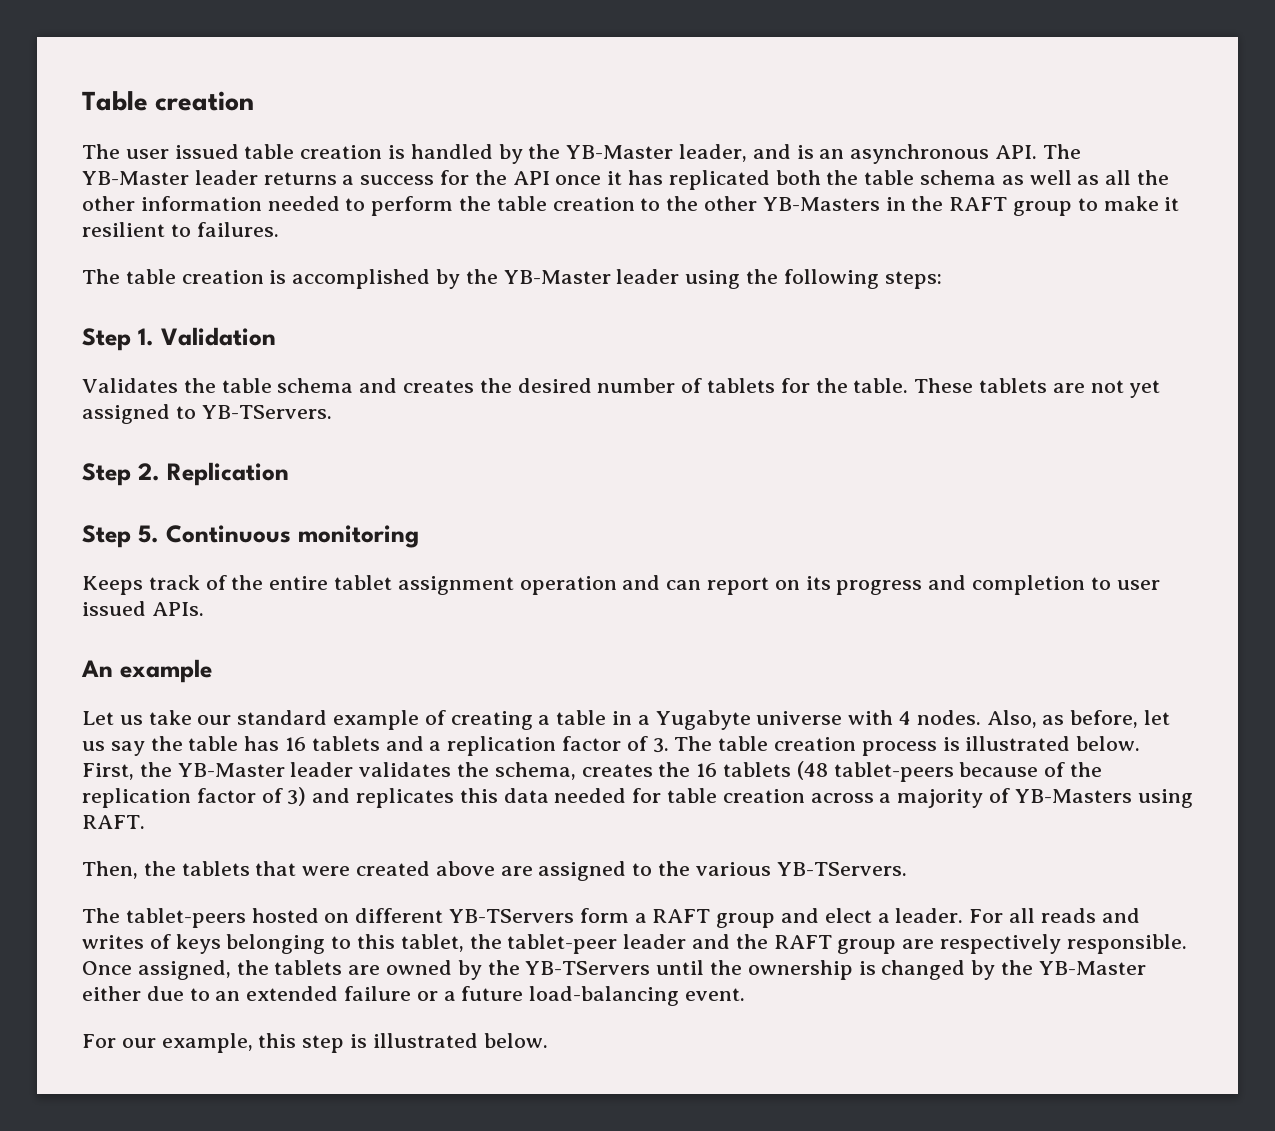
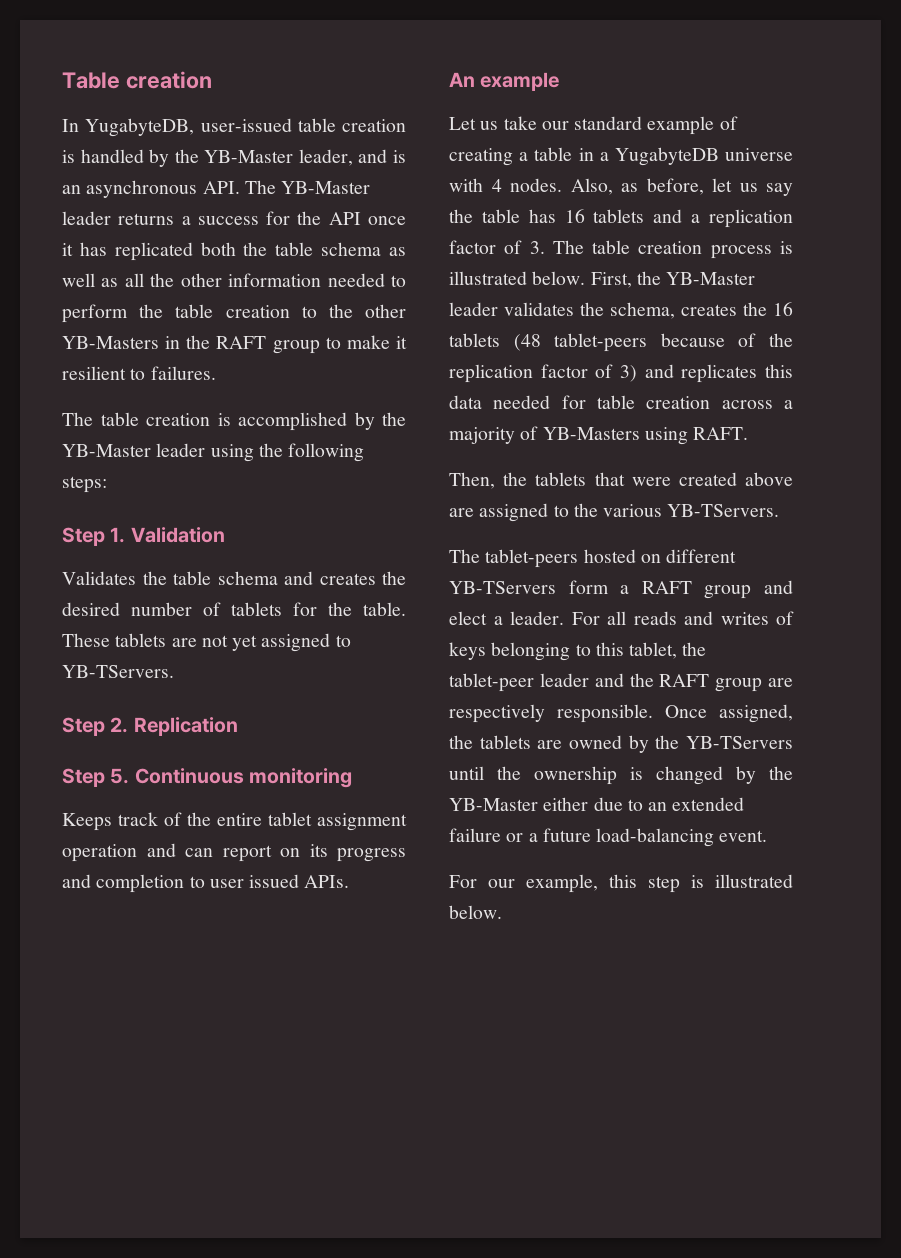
- The user issued table creation is handled by the YB-Master leader, and is an asynchronous API. The YB-Master leader returns a success for the API once it has replicated both the table schema as well as all the other information needed to perform the table creation to the other YB-Masters in the RAFT group to make it resilient to failures.
+ In YugabyteDB, user-issued table creation is handled by the YB-Master leader, and is an asynchronous API. The YB-Master leader returns a success for the API once it has replicated both the table schema as well as all the other information needed to perform the table creation to the other YB-Masters in the RAFT group to make it resilient to failures.
- Let us take our standard example of creating a table in a Yugabyte universe with 4 nodes.
+ Let us take our standard example of creating a table in a YugabyteDB universe with 4 nodes.

